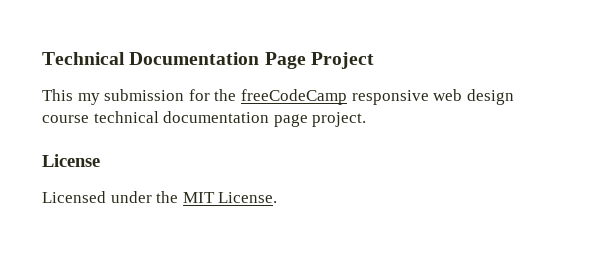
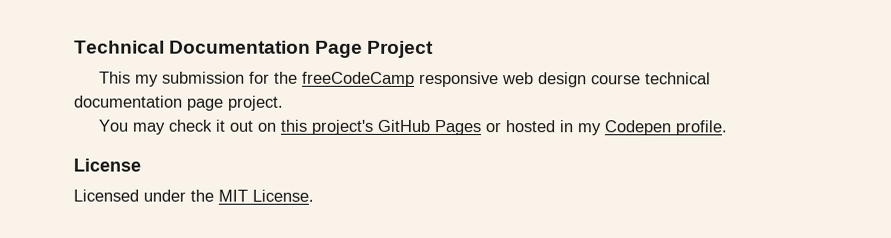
+ You may check it out on this project's GitHub Pages or hosted in my Codepen profile.

